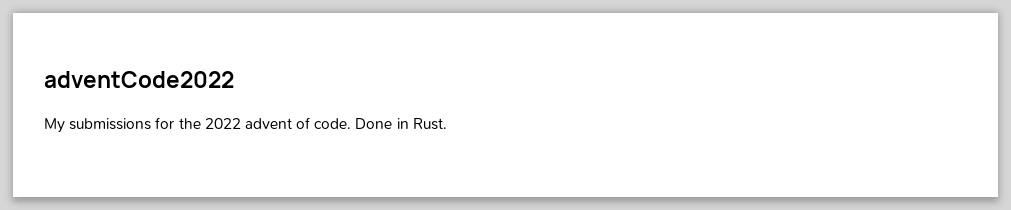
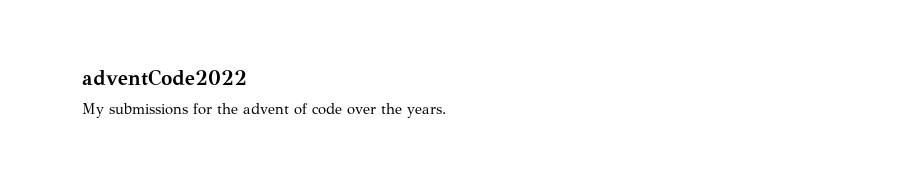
- My submissions for the 2022 advent of code. Done in Rust.
+ My submissions for the advent of code over the years.

